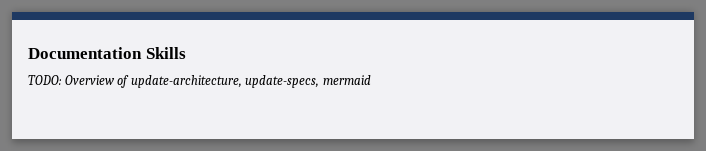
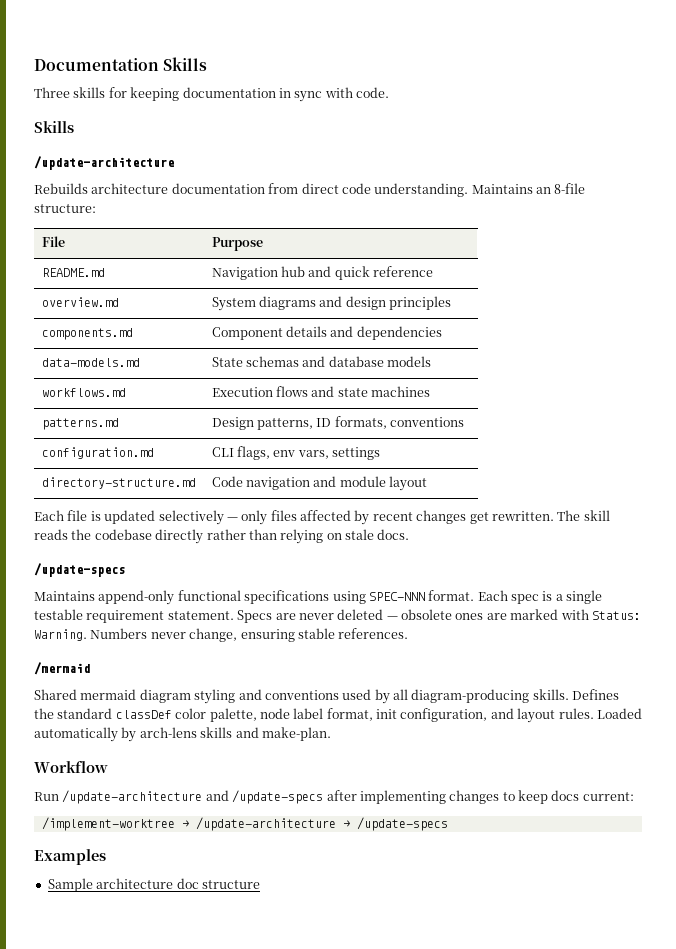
- TODO: Overview of update-architecture, update-specs, mermaid
+ Three skills for keeping documentation in sync with code.
+ Skills
+ /update-architecture
+ Rebuilds architecture documentation from direct code understanding. Maintains an 8-file structure:
+ File | Purpose
+ README.md | Navigation hub and quick reference
+ overview.md | System diagrams and design principles
+ components.md | Component details and dependencies
+ data-models.md | State schemas and database models
+ workflows.md | Execution flows and state machines
+ patterns.md | Design patterns, ID formats, conventions
+ configuration.md | CLI flags, env vars, settings
+ directory-structure.md | Code navigation and module layout
+ Each file is updated selectively — only files affected by recent changes get rewritten. The skill reads the codebase directly rather than relying on stale docs.
+ /update-specs
+ Maintains append-only functional specifications using SPEC-NNN format. Each spec is a single testable requirement statement. Specs are never deleted — obsolete ones are marked with Status: Warning. Numbers never change, ensuring stable references.
+ /mermaid
+ Shared mermaid diagram styling and conventions used by all diagram-producing skills. Defines the standard classDef color palette, node label format, init configuration, and layout rules. Loaded automatically by arch-lens skills and make-plan.
+ Workflow
+ Run /update-architecture and /update-specs after implementing changes to keep docs current:
+ /implement-worktree → /update-architecture → /update-specs
+ Examples
+ Sample architecture doc structure

